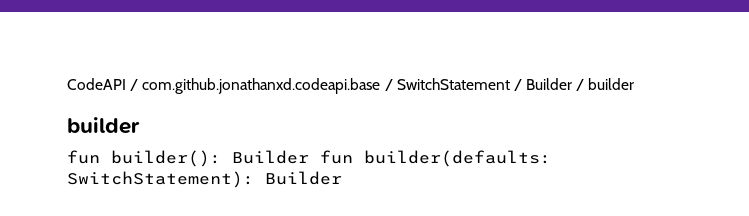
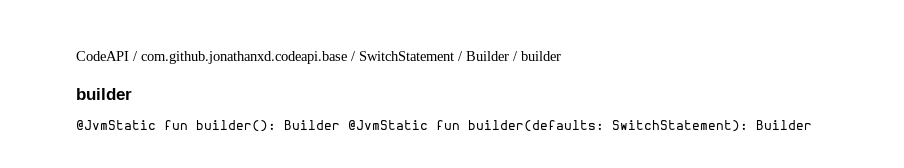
- fun builder(): Builder fun builder(defaults: SwitchStatement): Builder
+ @JvmStatic fun builder(): Builder @JvmStatic fun builder(defaults: SwitchStatement): Builder

